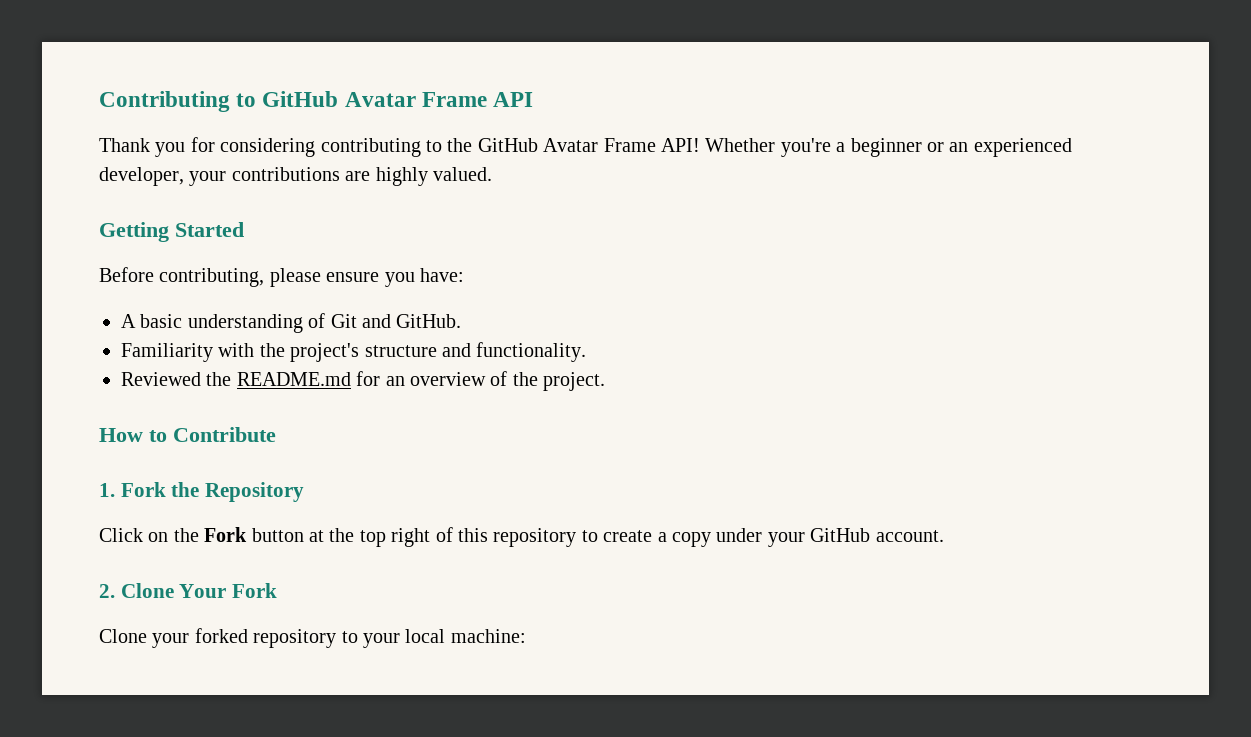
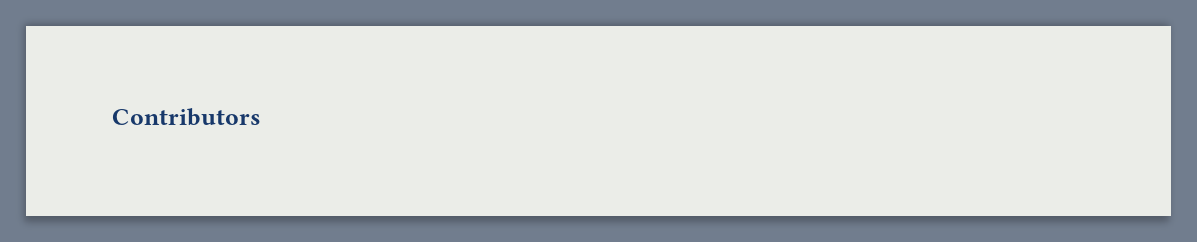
- Contributing to GitHub Avatar Frame API
- Thank you for considering contributing to the GitHub Avatar Frame API! Whether you're a beginner or an experienced developer, your contributions are highly valued.
- Getting Started
- Before contributing, please ensure you have:
- A basic understanding of Git and GitHub.
- Familiarity with the project's structure and functionality.
- Reviewed the README.md for an overview of the project.
- How to Contribute
- 1. Fork the Repository
- Click on the Fork button at the top right of this repository to create a copy under your GitHub account.
- 2. Clone Your Fork
- Clone your forked repository to your local machine:
+ Contributors

